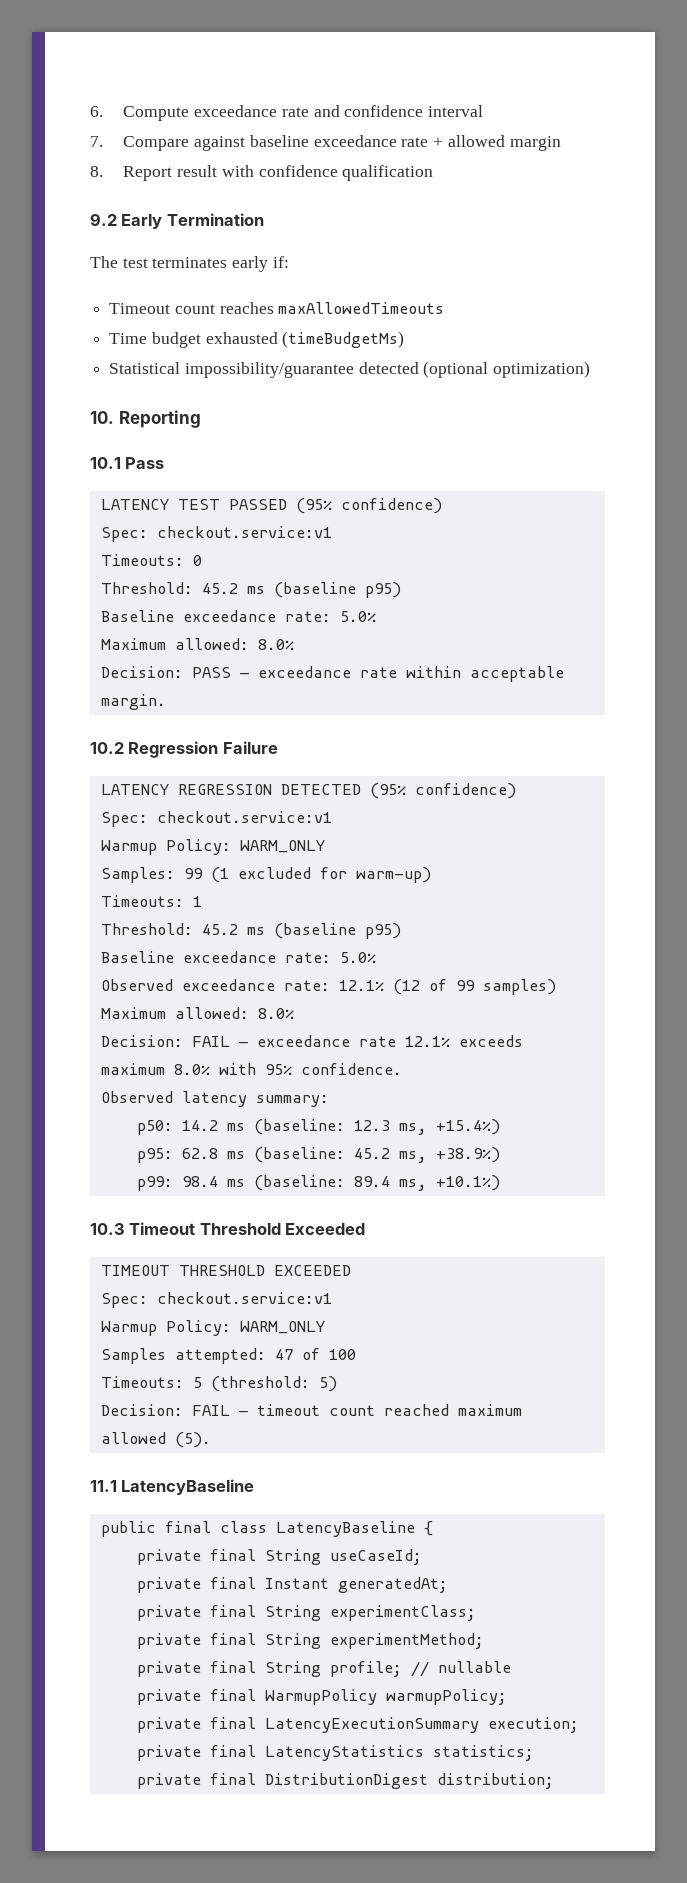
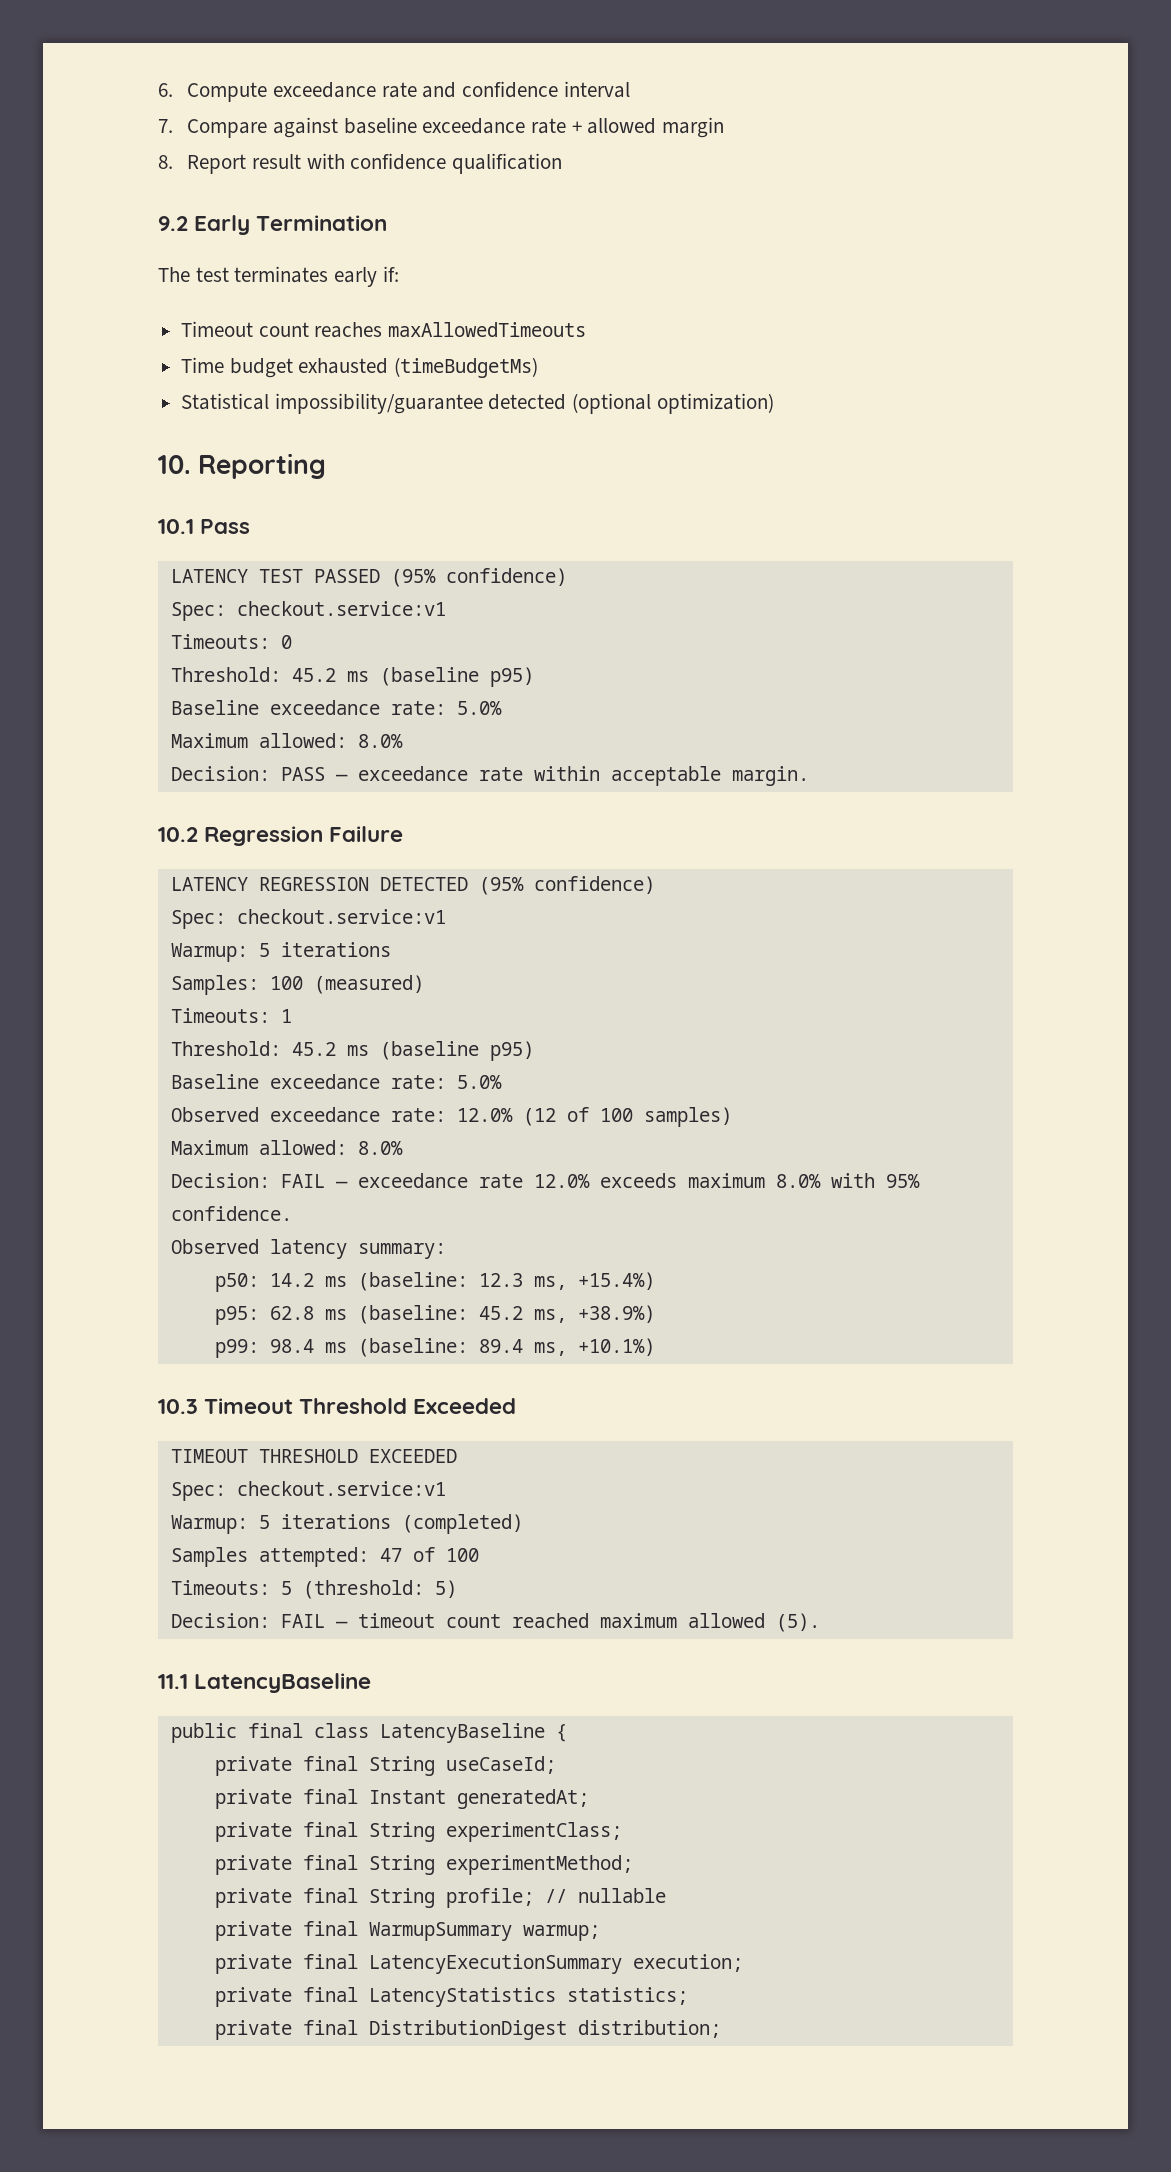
  LATENCY REGRESSION DETECTED (95% confidence)
  Spec: checkout.service:v1
- Warmup Policy: WARM_ONLY
- Samples: 99 (1 excluded for warm-up)
+ Warmup: 5 iterations
+ Samples: 100 (measured)
- Observed exceedance rate: 12.1% (12 of 99 samples)
+ Observed exceedance rate: 12.0% (12 of 100 samples)
- Decision: FAIL — exceedance rate 12.1% exceeds maximum 8.0% with 95% confidence.
+ Decision: FAIL — exceedance rate 12.0% exceeds maximum 8.0% with 95% confidence.
  TIMEOUT THRESHOLD EXCEEDED
  Spec: checkout.service:v1
- Warmup Policy: WARM_ONLY
+ Warmup: 5 iterations (completed)
- private final WarmupPolicy warmupPolicy;
+ private final WarmupSummary warmup;

